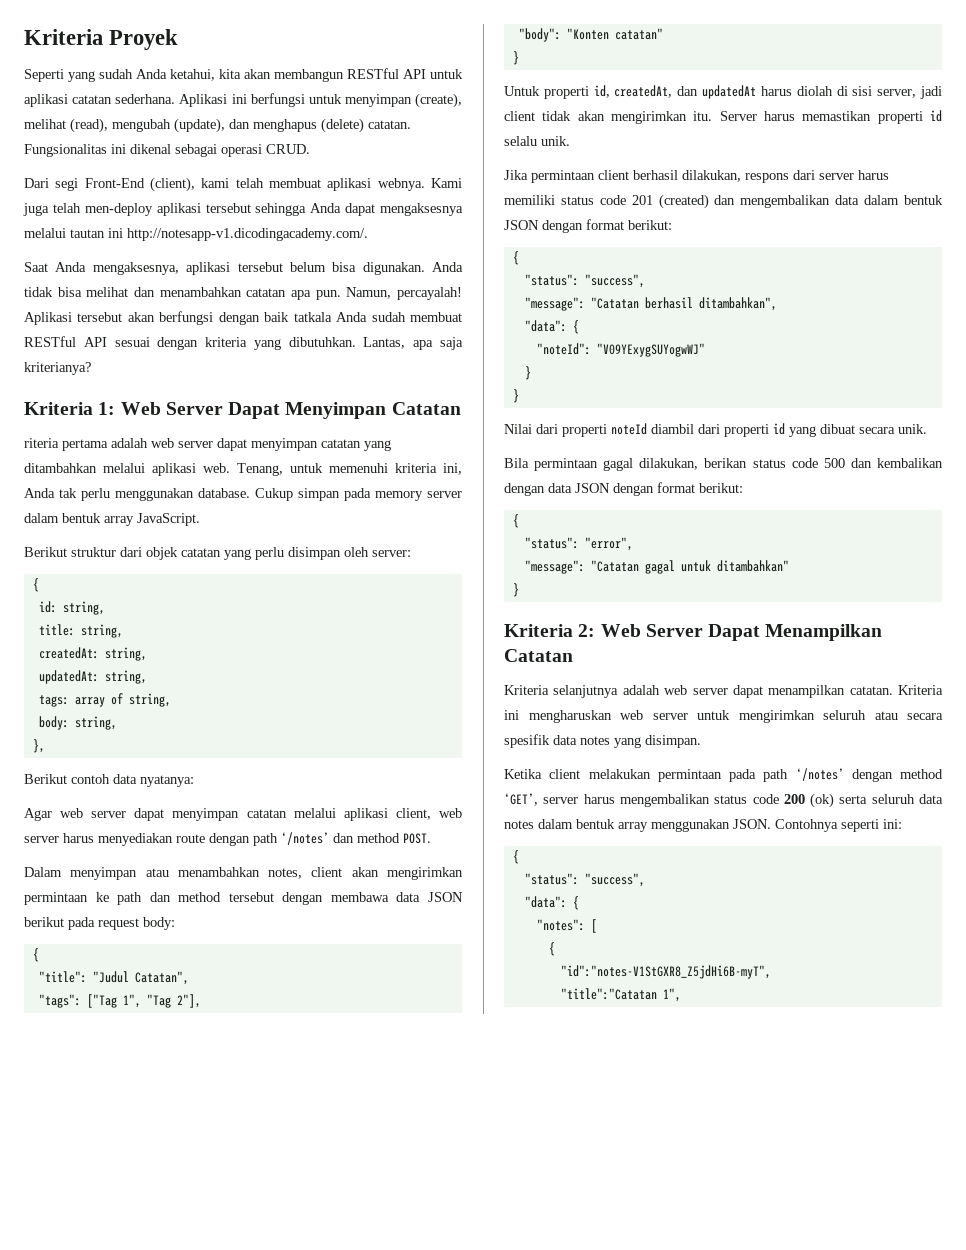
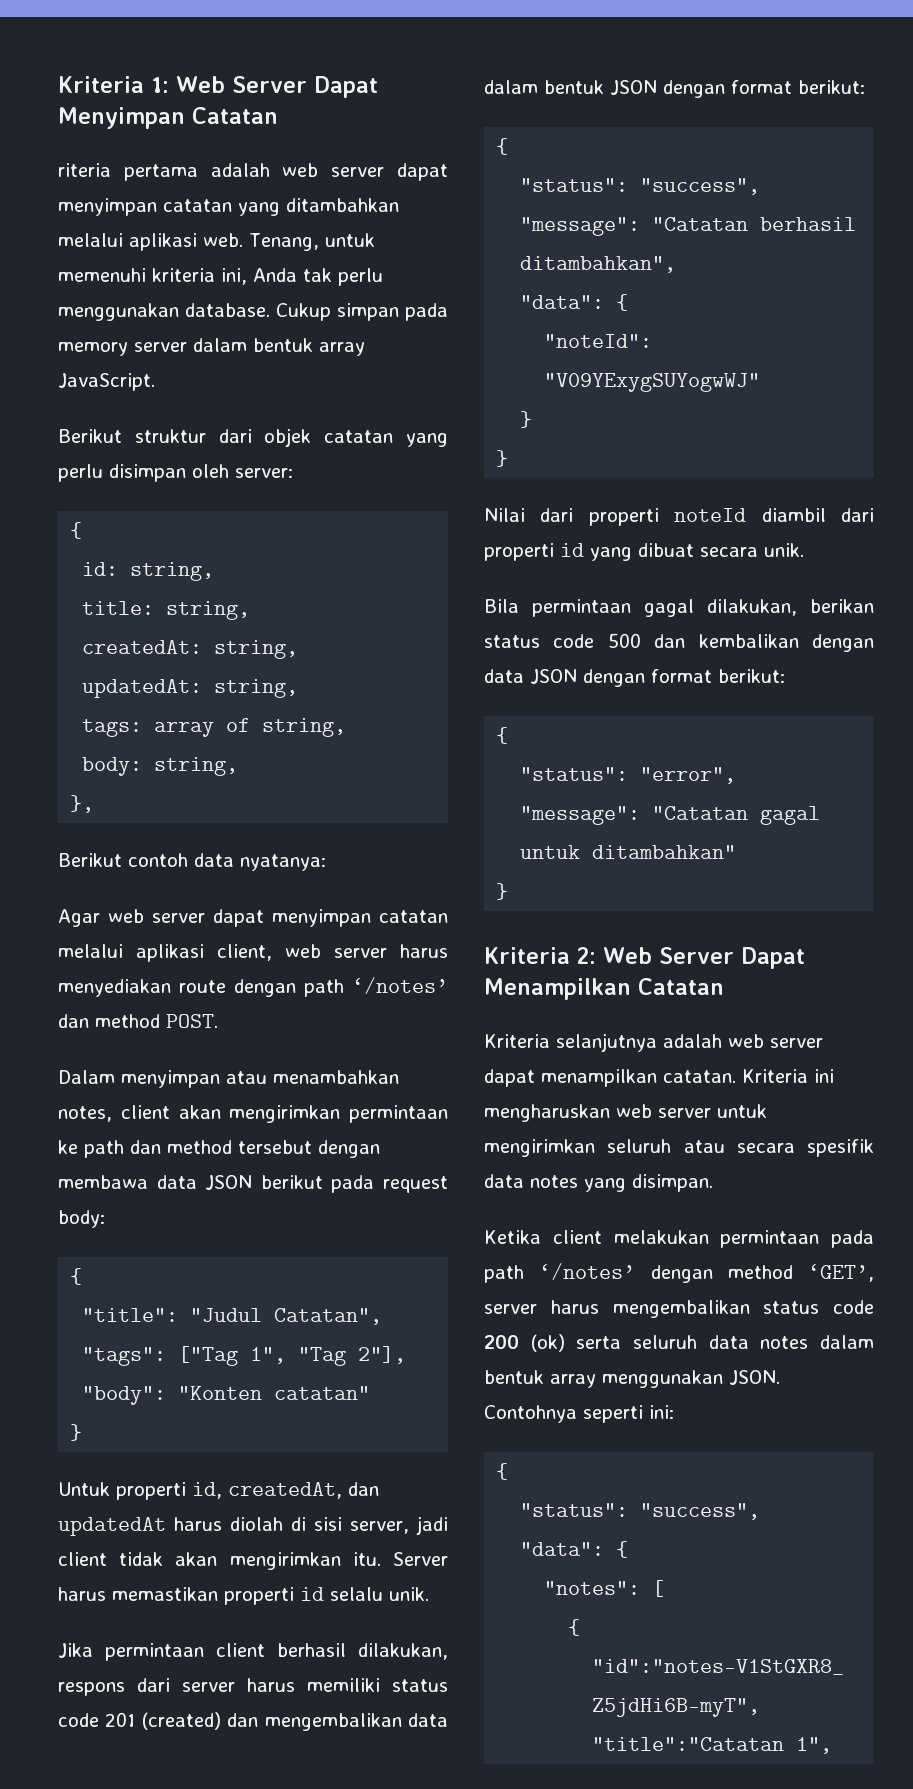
- Kriteria Proyek
- Seperti yang sudah Anda ketahui, kita akan membangun RESTful API untuk aplikasi catatan sederhana. Aplikasi ini berfungsi untuk menyimpan (create), melihat (read), mengubah (update), dan menghapus (delete) catatan. Fungsionalitas ini dikenal sebagai operasi CRUD.
- Dari segi Front-End (client), kami telah membuat aplikasi webnya. Kami juga telah men-deploy aplikasi tersebut sehingga Anda dapat mengaksesnya melalui tautan ini http://notesapp-v1.dicodingacademy.com/.
- Saat Anda mengaksesnya, aplikasi tersebut belum bisa digunakan. Anda tidak bisa melihat dan menambahkan catatan apa pun. Namun, percayalah! Aplikasi tersebut akan berfungsi dengan baik tatkala Anda sudah membuat RESTful API sesuai dengan kriteria yang dibutuhkan. Lantas, apa saja kriterianya?

